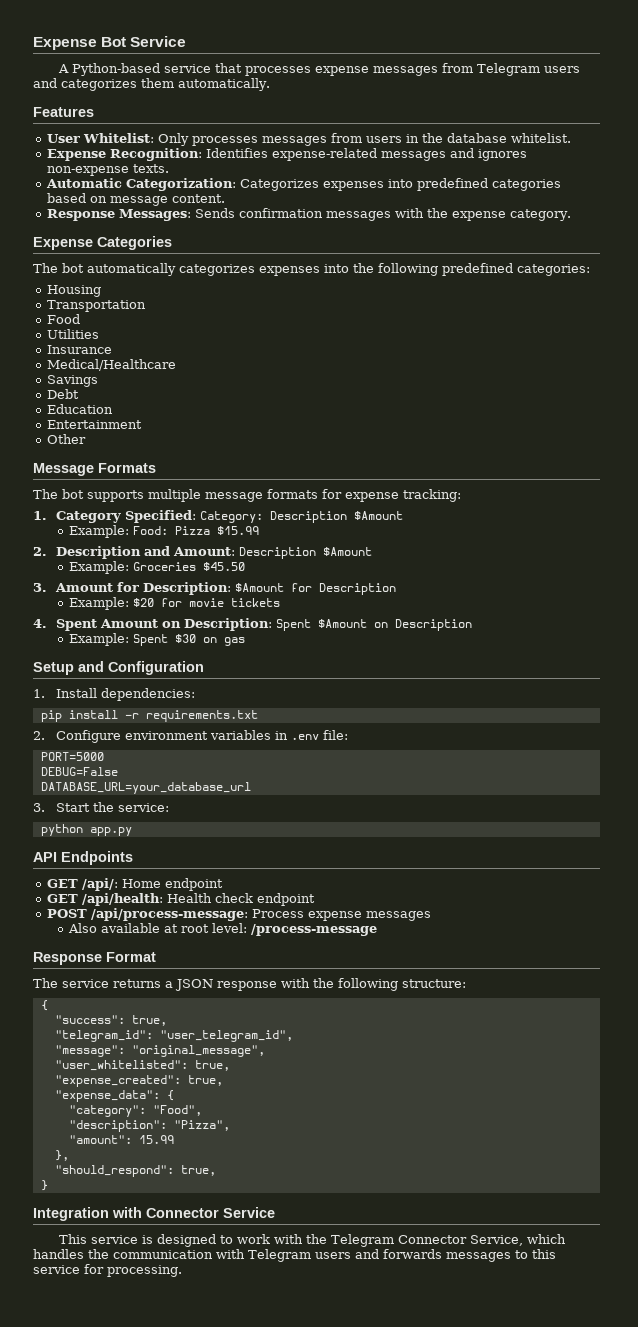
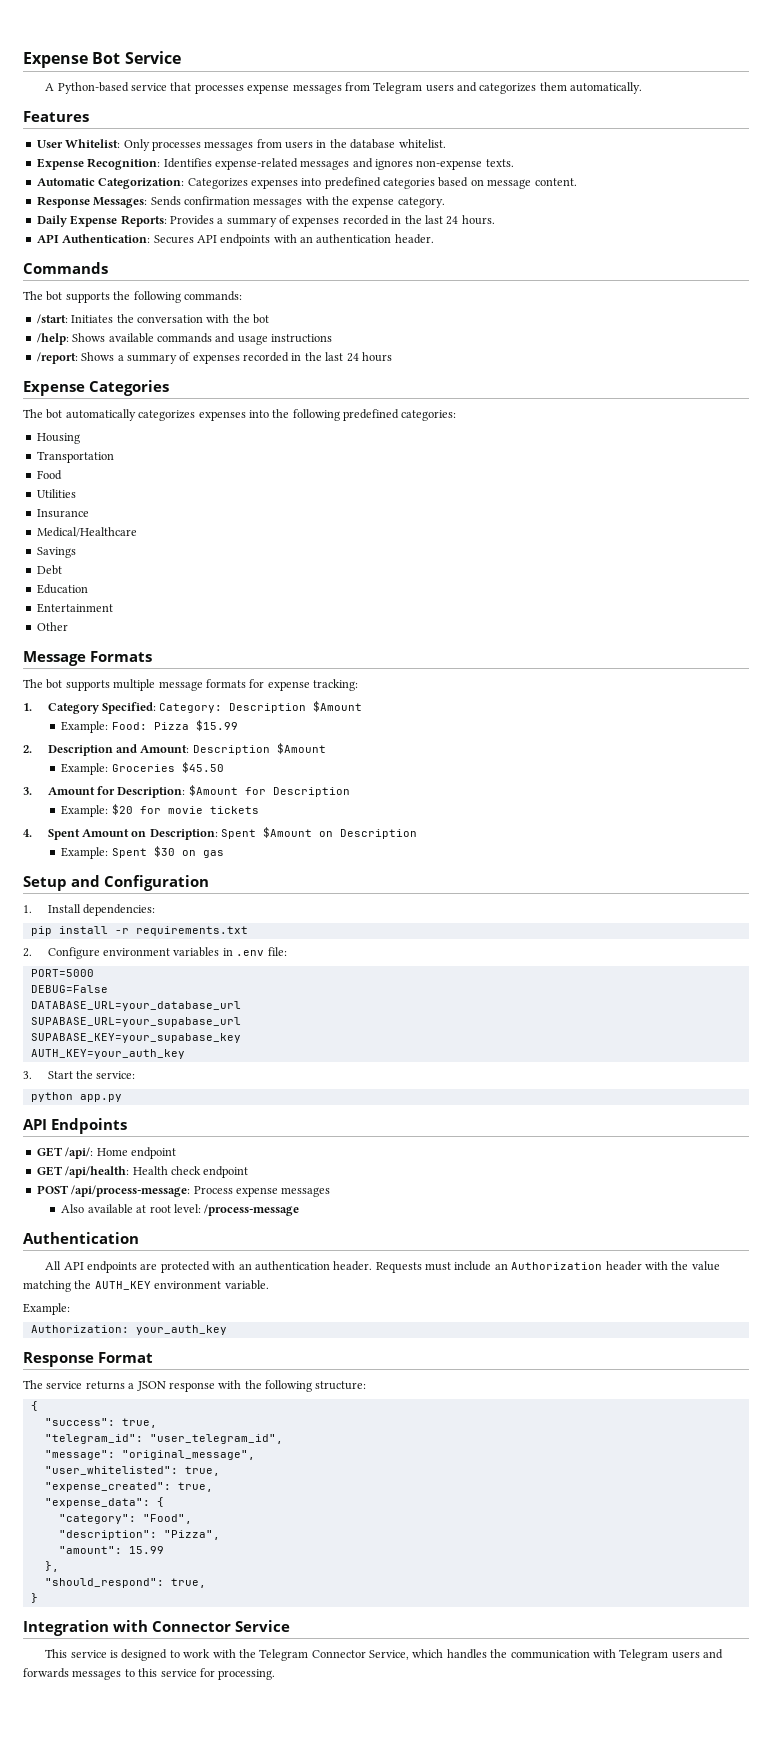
+ Daily Expense Reports: Provides a summary of expenses recorded in the last 24 hours.
+ API Authentication: Secures API endpoints with an authentication header.
+ Commands
+ The bot supports the following commands:
+ /start: Initiates the conversation with the bot
+ /help: Shows available commands and usage instructions
+ /report: Shows a summary of expenses recorded in the last 24 hours
+ SUPABASE_URL=your_supabase_url
+ SUPABASE_KEY=your_supabase_key
+ AUTH_KEY=your_auth_key
+ Authentication
+ All API endpoints are protected with an authentication header. Requests must include an Authorization header with the value matching the AUTH_KEY environment variable.
+ Example:
+ Authorization: your_auth_key

